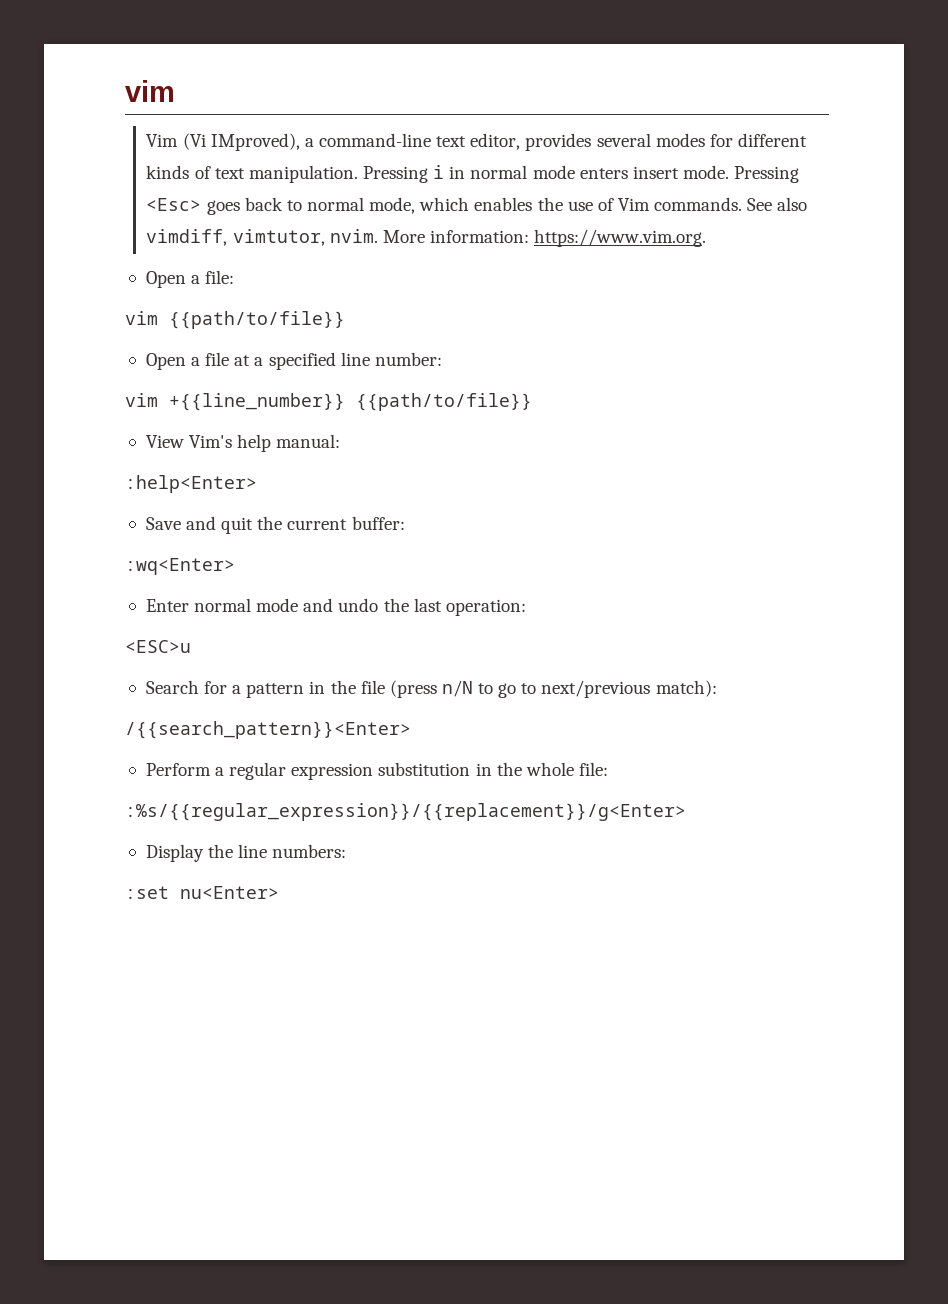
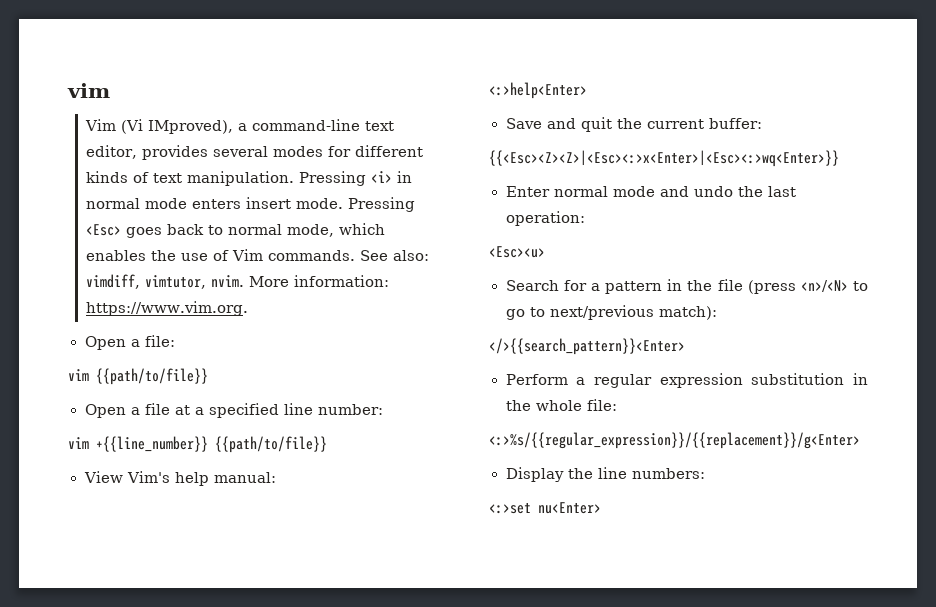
- Pressing i in normal mode enters insert mode.
+ Pressing <i> in normal mode enters insert mode.
- See also vimdiff, vimtutor, nvim.
+ See also: vimdiff, vimtutor, nvim.
- :help<Enter>
+ <:>help<Enter>
- :wq<Enter>
+ {{<Esc><Z><Z>|<Esc><:>x<Enter>|<Esc><:>wq<Enter>}}
- <ESC>u
+ <Esc><u>
- Search for a pattern in the file (press n/N to go to next/previous match):
+ Search for a pattern in the file (press <n>/<N> to go to next/previous match):
- /{{search_pattern}}<Enter>
+ </>{{search_pattern}}<Enter>
- :%s/{{regular_expression}}/{{replacement}}/g<Enter>
+ <:>%s/{{regular_expression}}/{{replacement}}/g<Enter>
- :set nu<Enter>
+ <:>set nu<Enter>

